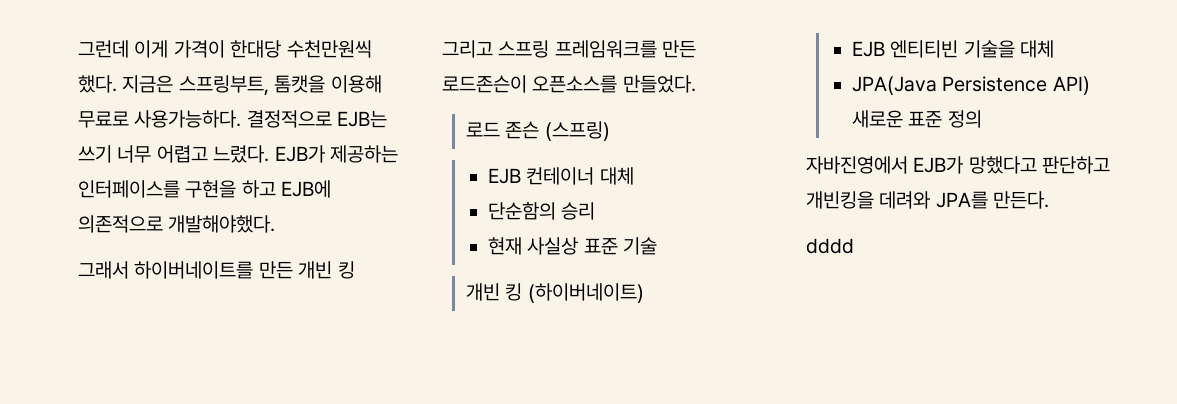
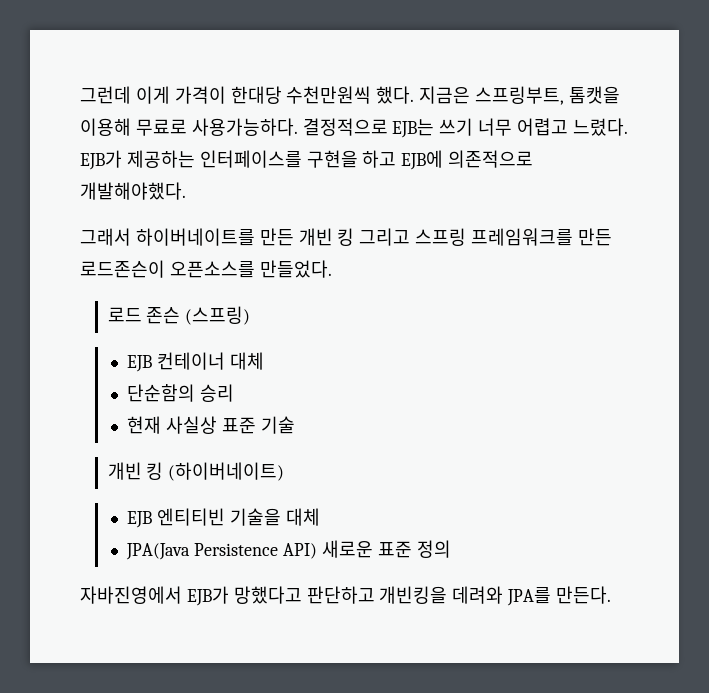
- dddd

